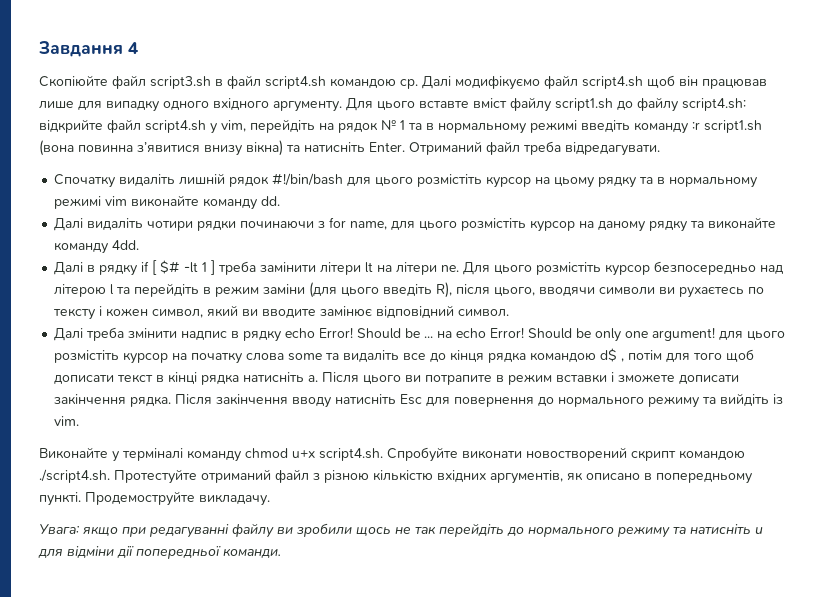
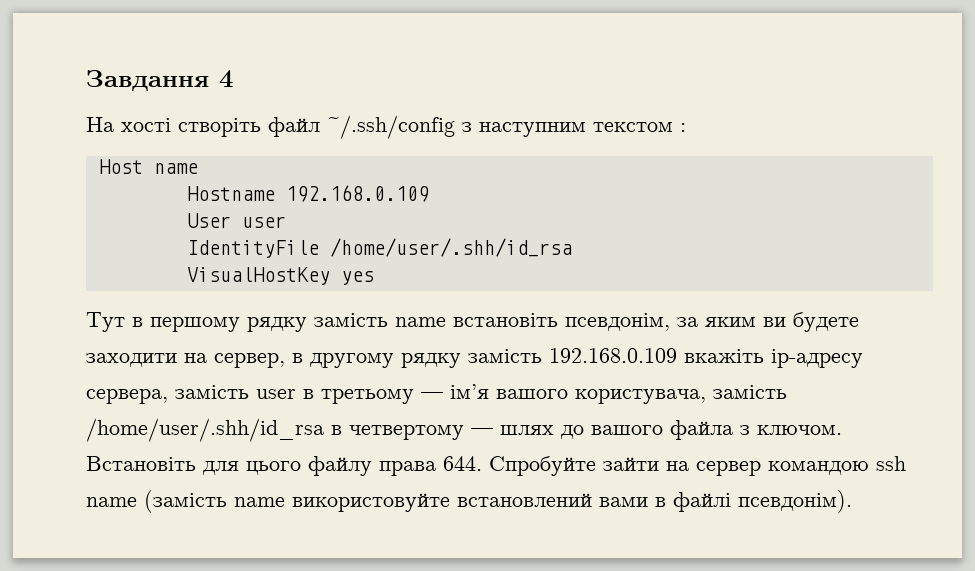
- Скопіюйте файл script3.sh в файл script4.sh командою cp. Далі модифікуємо файл script4.sh щоб він працював лише для випадку одного вхідного аргументу. Для цього вставте вміст файлу script1.sh до файлу script4.sh: відкрийте файл script4.sh у vim, перейдіть на рядок № 1 та в нормальному режимі введіть команду :r script1.sh (вона повинна з’явитися внизу вікна) та натисніть Enter. Отриманий файл треба відредагувати.
- Спочатку видаліть лишній рядок #!/bin/bash для цього розмістіть курсор на цьому рядку та в нормальному режимі vim виконайте команду dd.
- Далі видаліть чотири рядки починаючи з for name, для цього розмістіть курсор на даному рядку та виконайте команду 4dd.
- Далі в рядку if [ $# -lt 1 ] треба замінити літери lt на літери ne. Для цього розмістіть курсор безпосередньо над літерою l та перейдіть в режим заміни (для цього введіть R), після цього, вводячи символи ви рухаєтесь по тексту і кожен символ, який ви вводите замінює відповідний символ.
- Далі треба змінити надпис в рядку echo Error! Should be ... на echo Error! Should be only one argument! для цього розмістіть курсор на початку слова some та видаліть все до кінця рядка командою d$ , потім для того щоб дописати текст в кінці рядка натисніть a. Після цього ви потрапите в режим вставки і зможете дописати закінчення рядка. Після закінчення вводу натисніть Esc для повернення до нормального режиму та вийдіть із vim.
- Виконайте у терміналі команду chmod u+x script4.sh. Спробуйте виконати новостворений скрипт командою ./script4.sh. Протестуйте отриманий файл з різною кількістю вхідних аргументів, як описано в попередньому пункті. Продемоструйте викладачу.
- Увага: якщо при редагуванні файлу ви зробили щось не так перейдіть до нормального режиму та натисніть u для відміни дії попередньої команди.
+ На хості створіть файл ~/.ssh/config з наступним текстом :
+ Host name
+ Hostname 192.168.0.109
+ User user
+ IdentityFile /home/user/.shh/id_rsa
+ VisualHostKey yes
+ Тут в першому рядку замість name встановіть псевдонім, за яким ви будете заходити на сервер, в другому рядку замість 192.168.0.109 вкажіть ір-адресу сервера, замість user в третьому — ім’я вашого користувача, замість /home/user/.shh/id_rsa в четвертому — шлях до вашого файла з ключом. Встановіть для цього файлу права 644. Спробуйте зайти на сервер командою ssh name (замість name використовуйте встановлений вами в файлі псевдонім).

